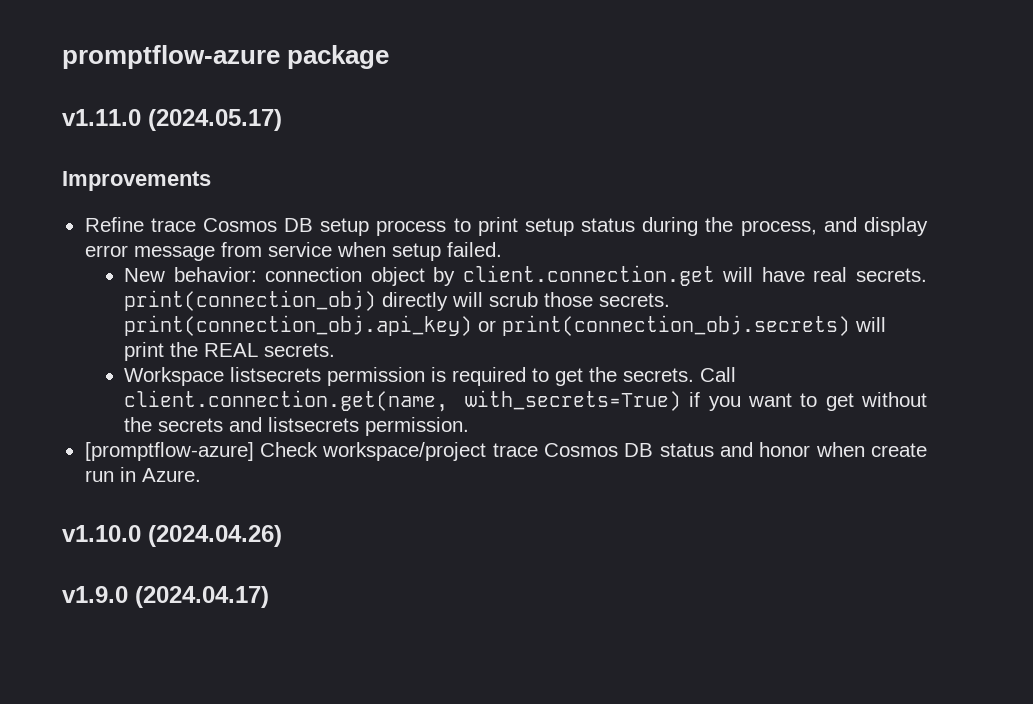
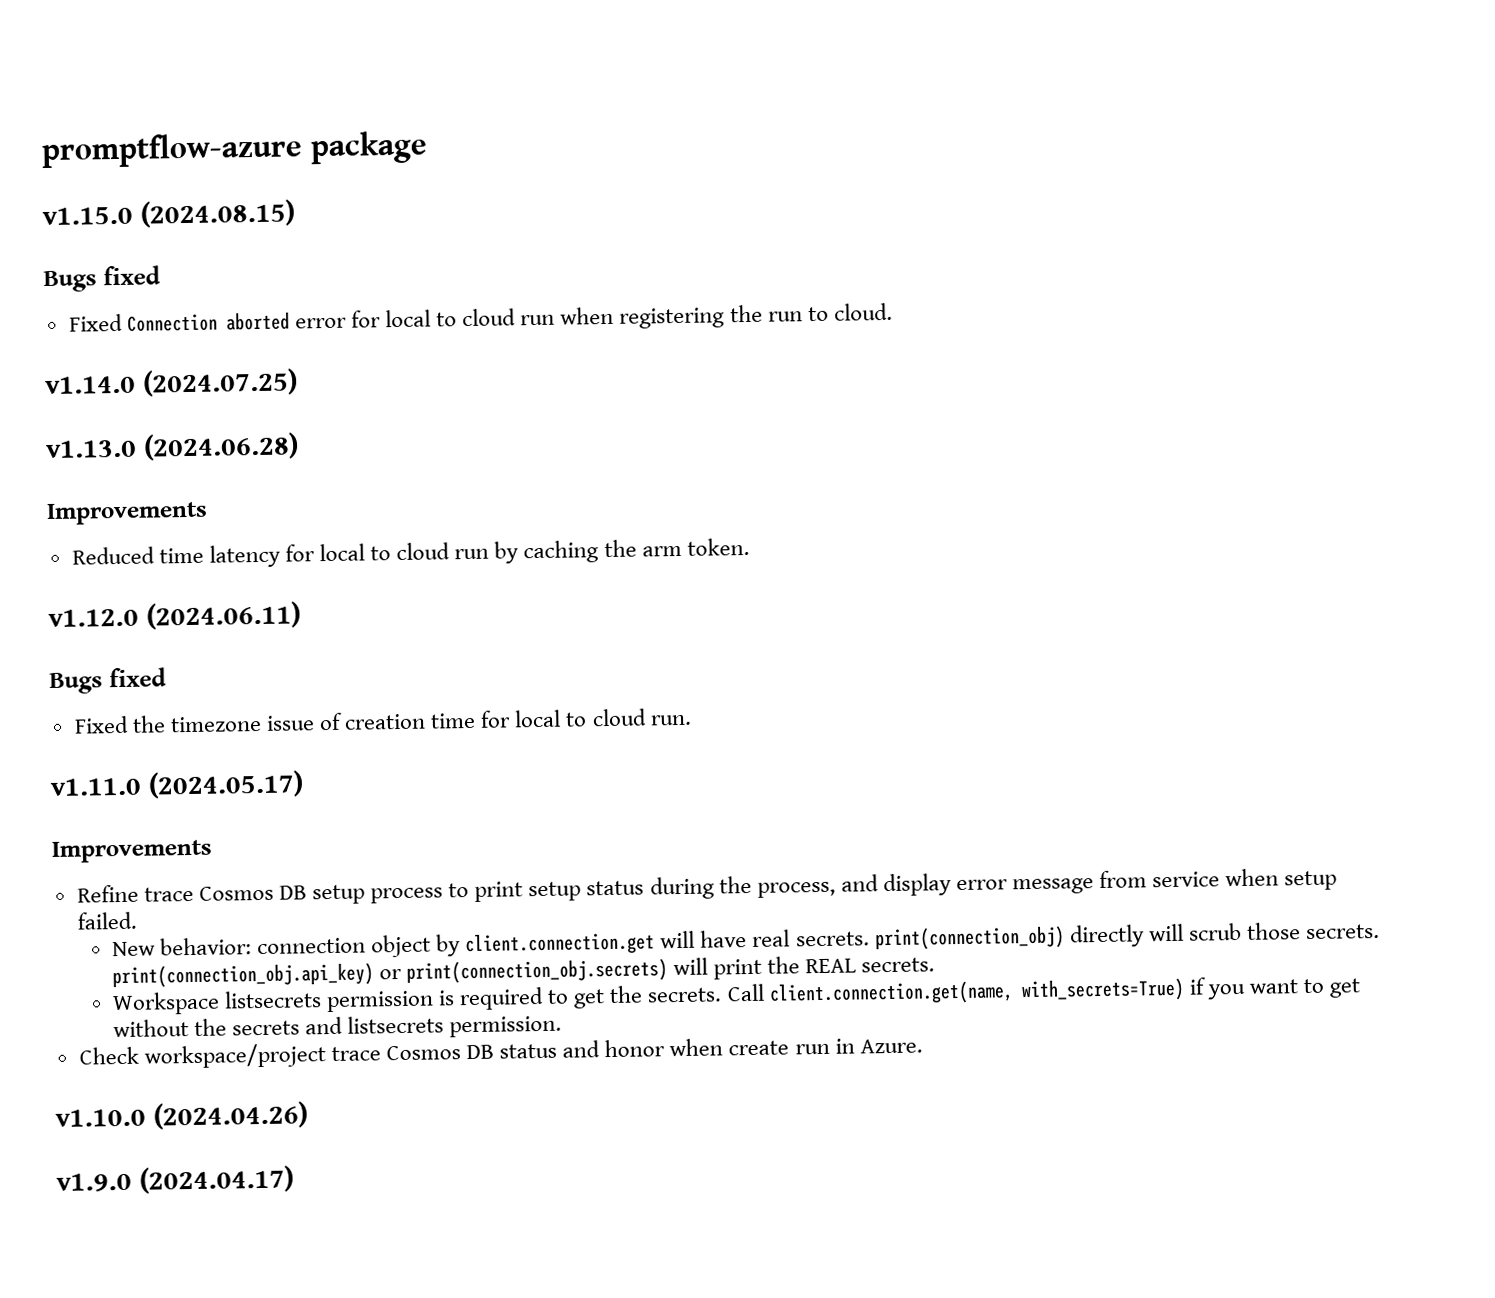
+ v1.15.0 (2024.08.15)
+ Bugs fixed
+ Fixed Connection aborted error for local to cloud run when registering the run to cloud.
+ v1.14.0 (2024.07.25)
+ v1.13.0 (2024.06.28)
+ Improvements
+ Reduced time latency for local to cloud run by caching the arm token.
+ v1.12.0 (2024.06.11)
+ Bugs fixed
+ Fixed the timezone issue of creation time for local to cloud run.
- [promptflow-azure] Check workspace/project trace Cosmos DB status and honor when create run in Azure.
+ Check workspace/project trace Cosmos DB status and honor when create run in Azure.

